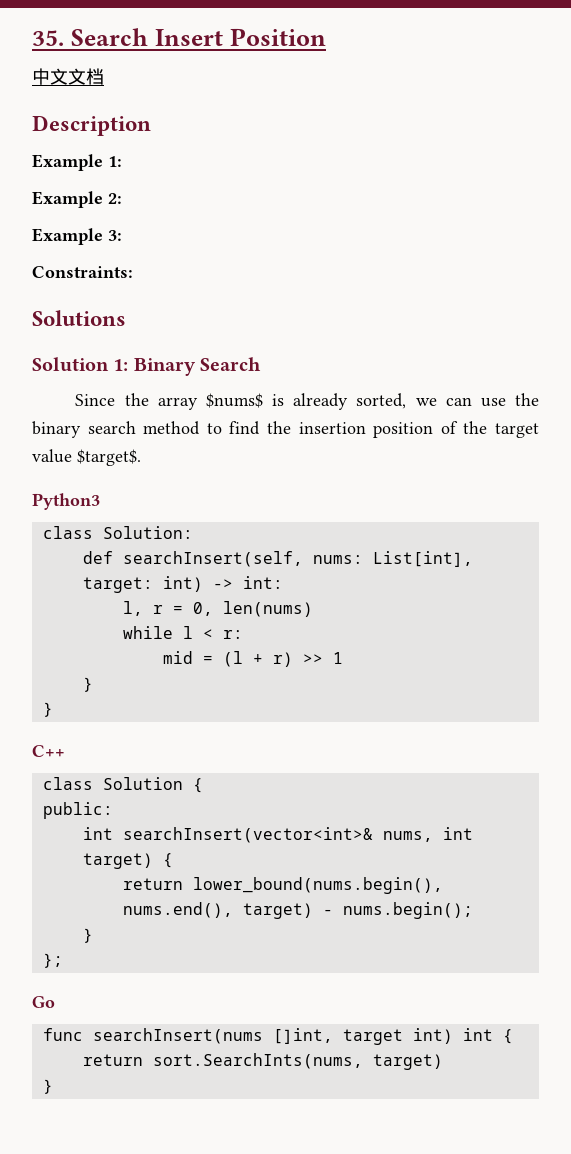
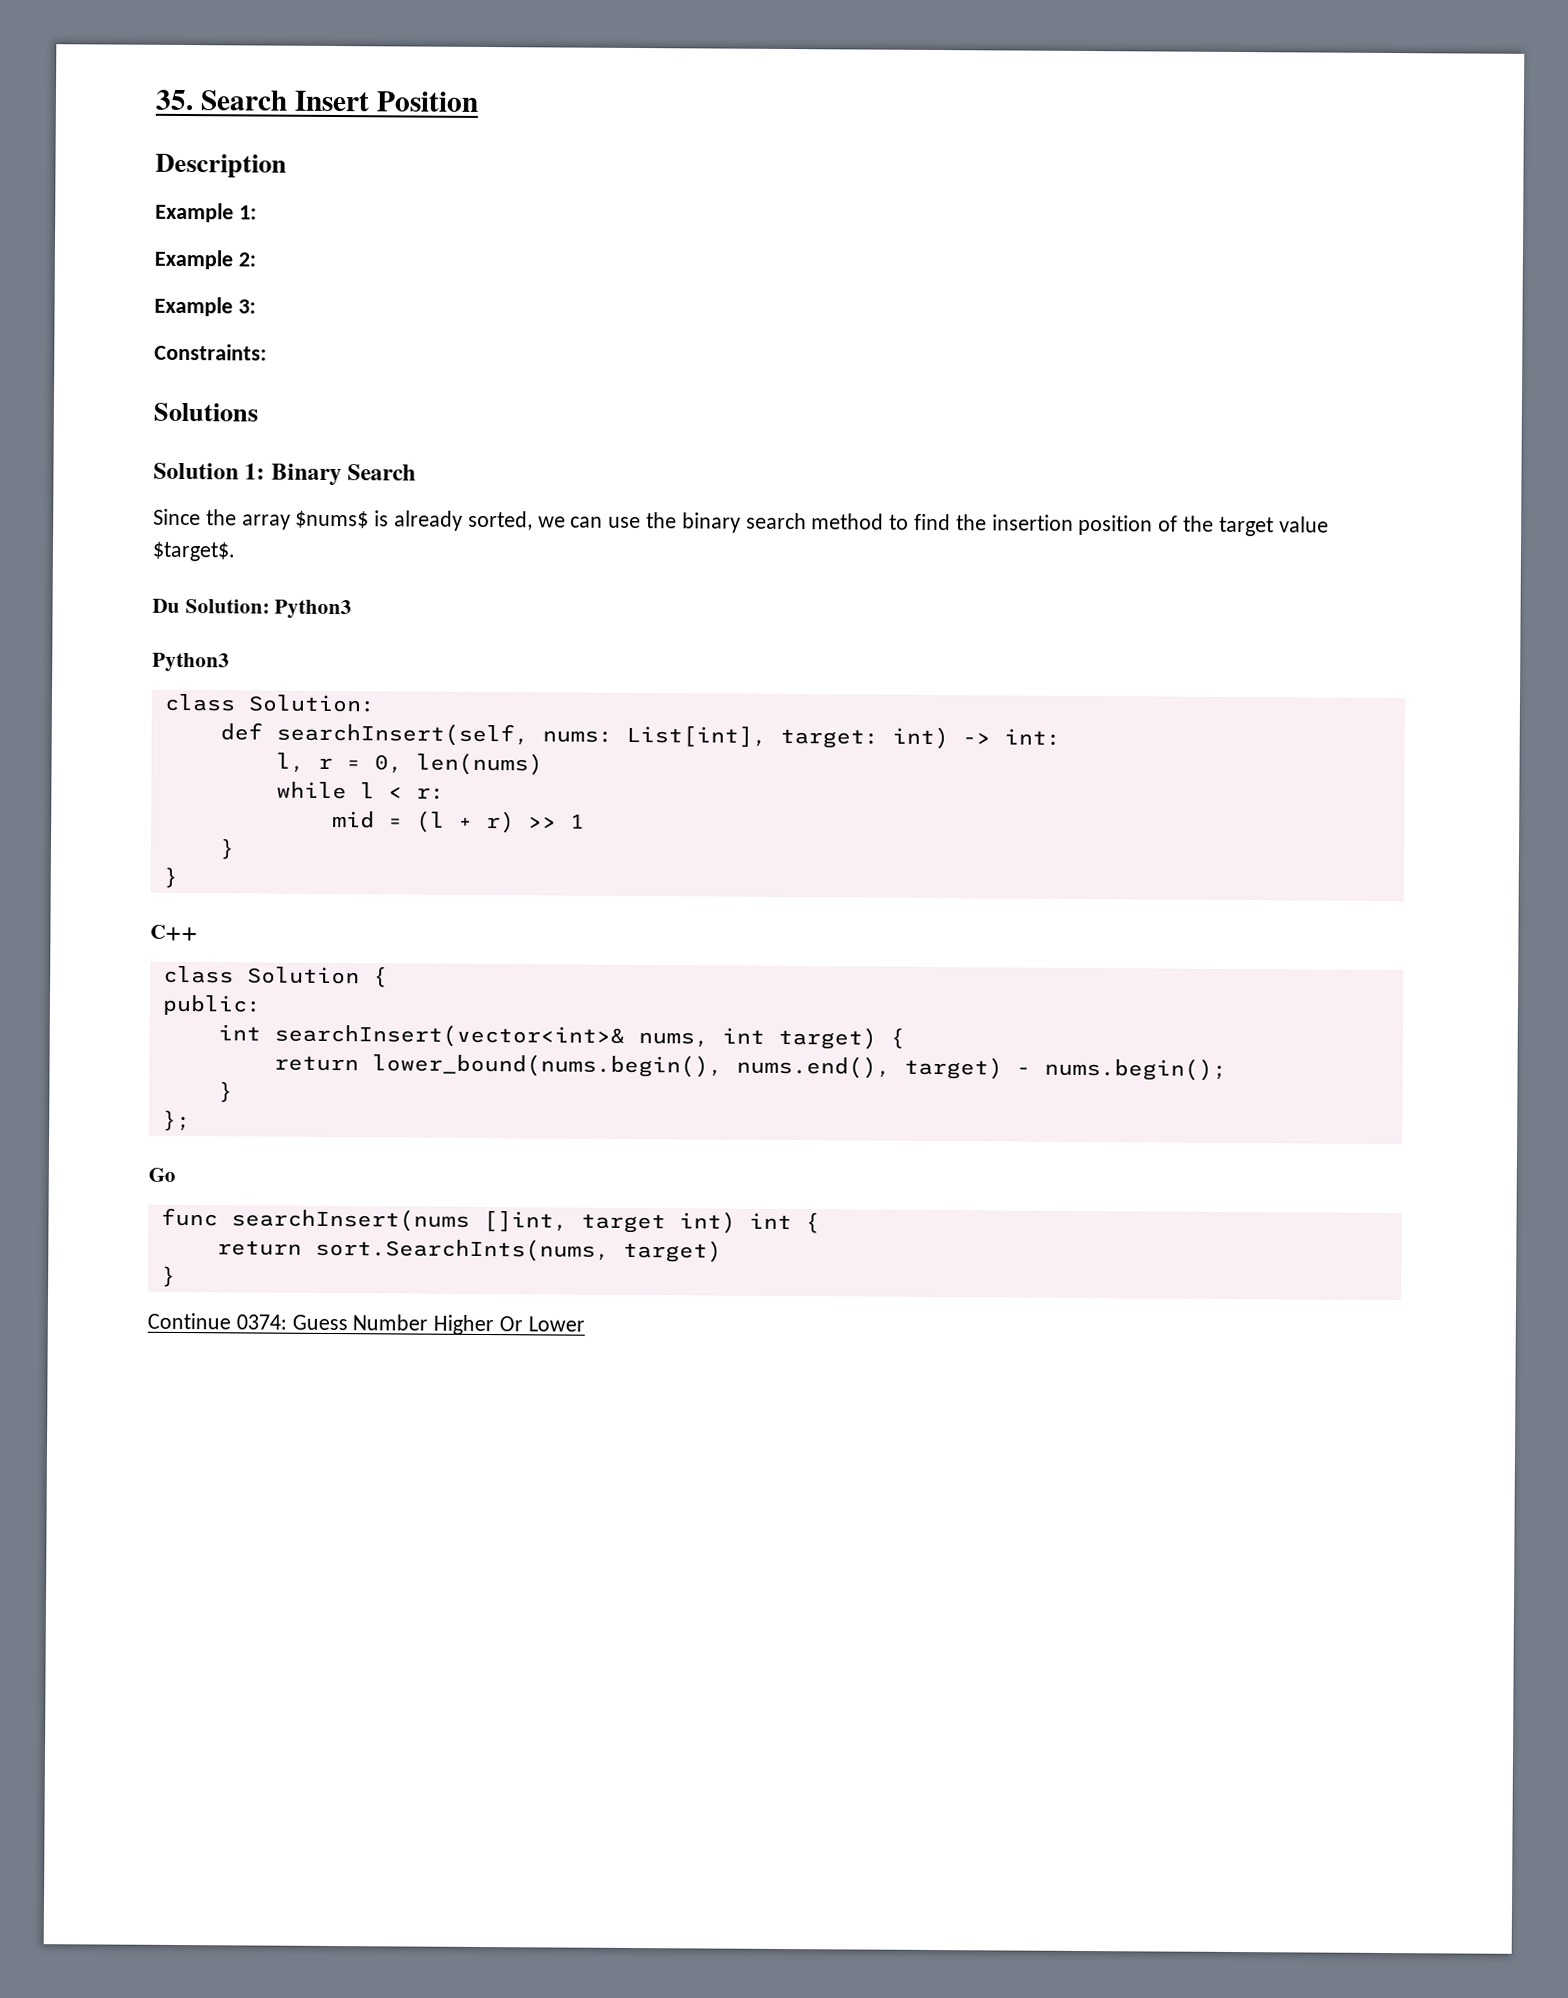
- 中文文档
+ Du Solution: Python3
+ Continue 0374: Guess Number Higher Or Lower

